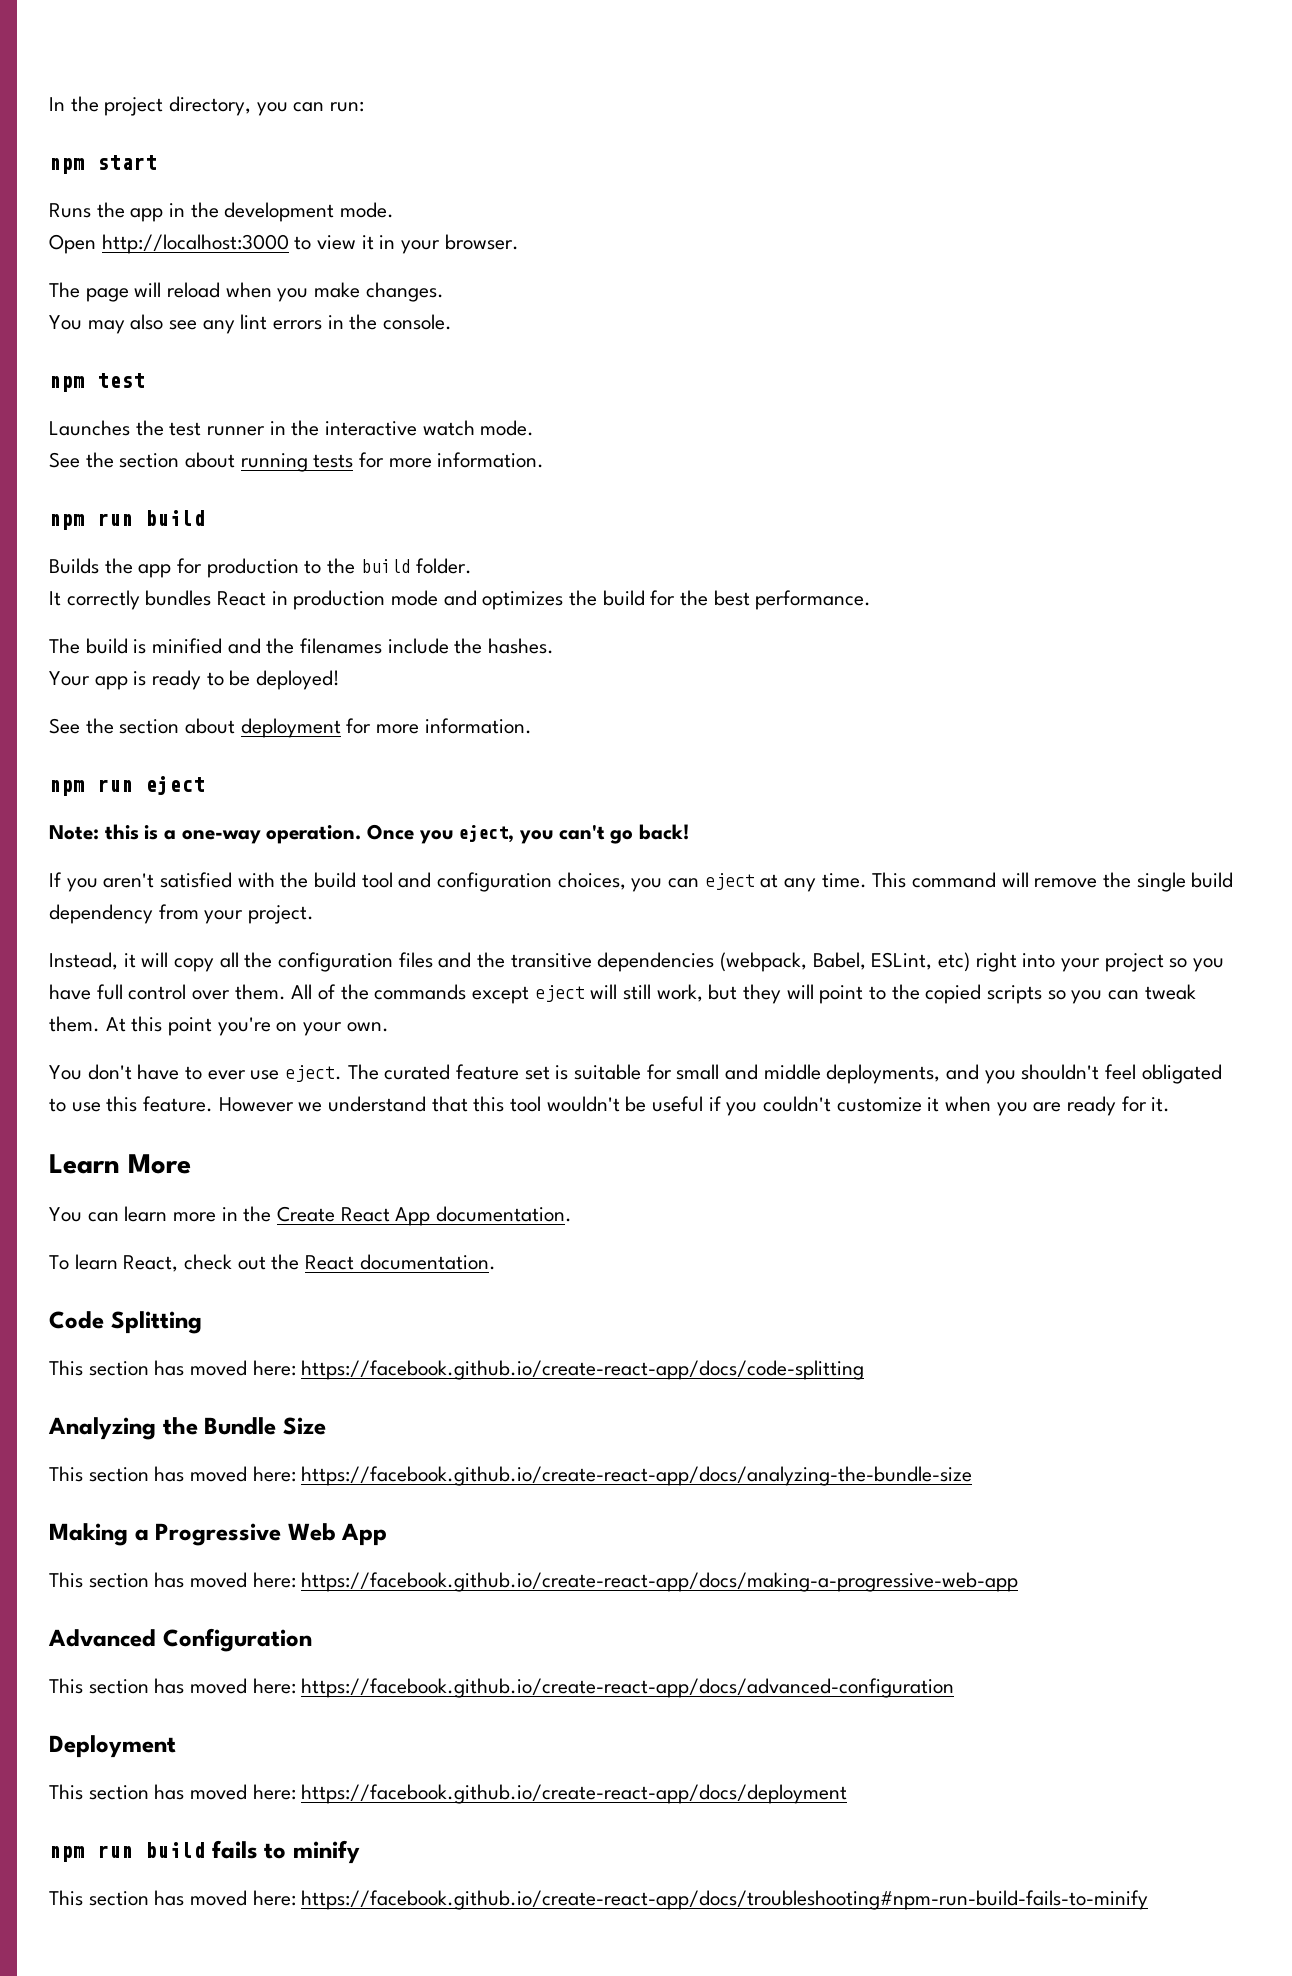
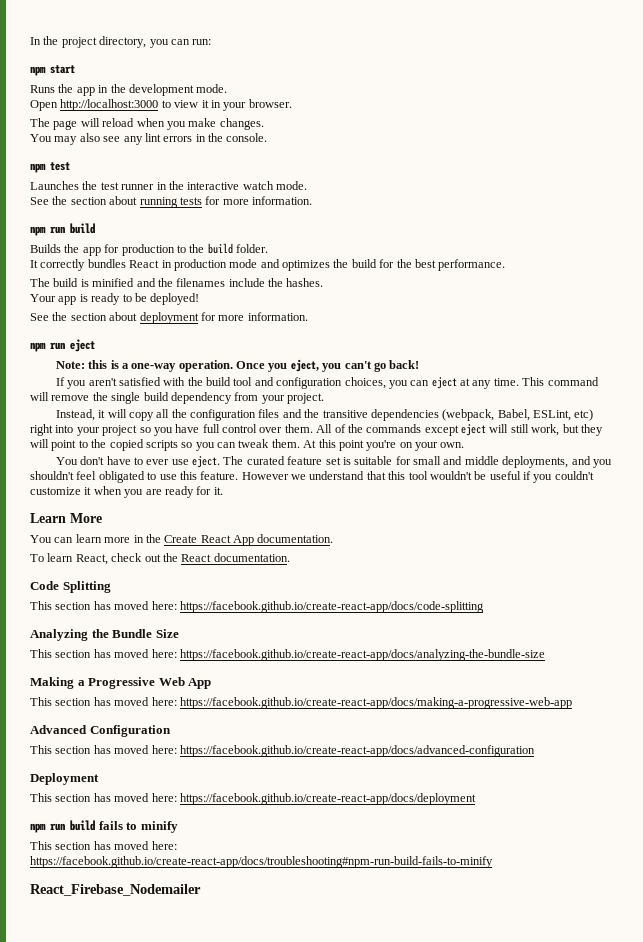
+ React_Firebase_Nodemailer

